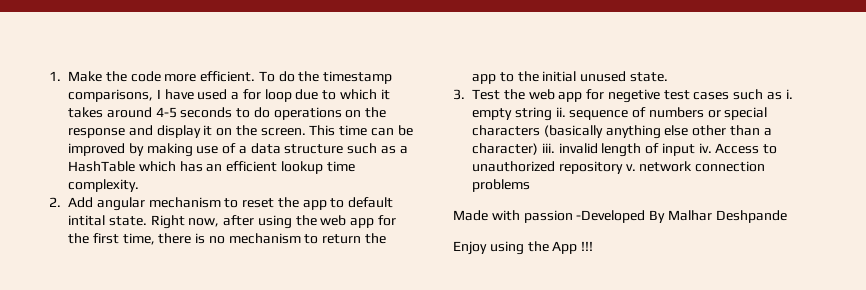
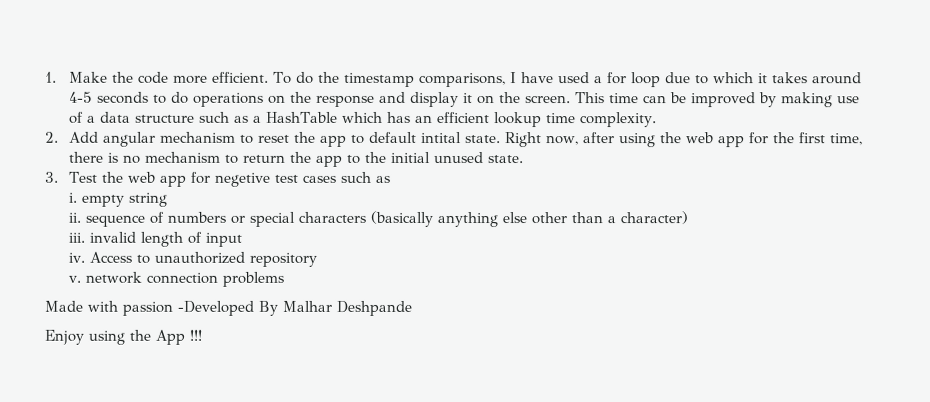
- 3. Test the web app for negetive test cases such as i. empty string ii. sequence of numbers or special characters (basically anything else other than a character) iii. invalid length of input iv.
+ 3. Test the web app for negetive test cases such as
+ i. empty string
+ ii. sequence of numbers or special characters (basically anything else other than a character)
+ iii. invalid length of input
+ iv.
- Access to unauthorized repository v. network connection problems
+ Access to unauthorized repository
+ v. network connection problems

